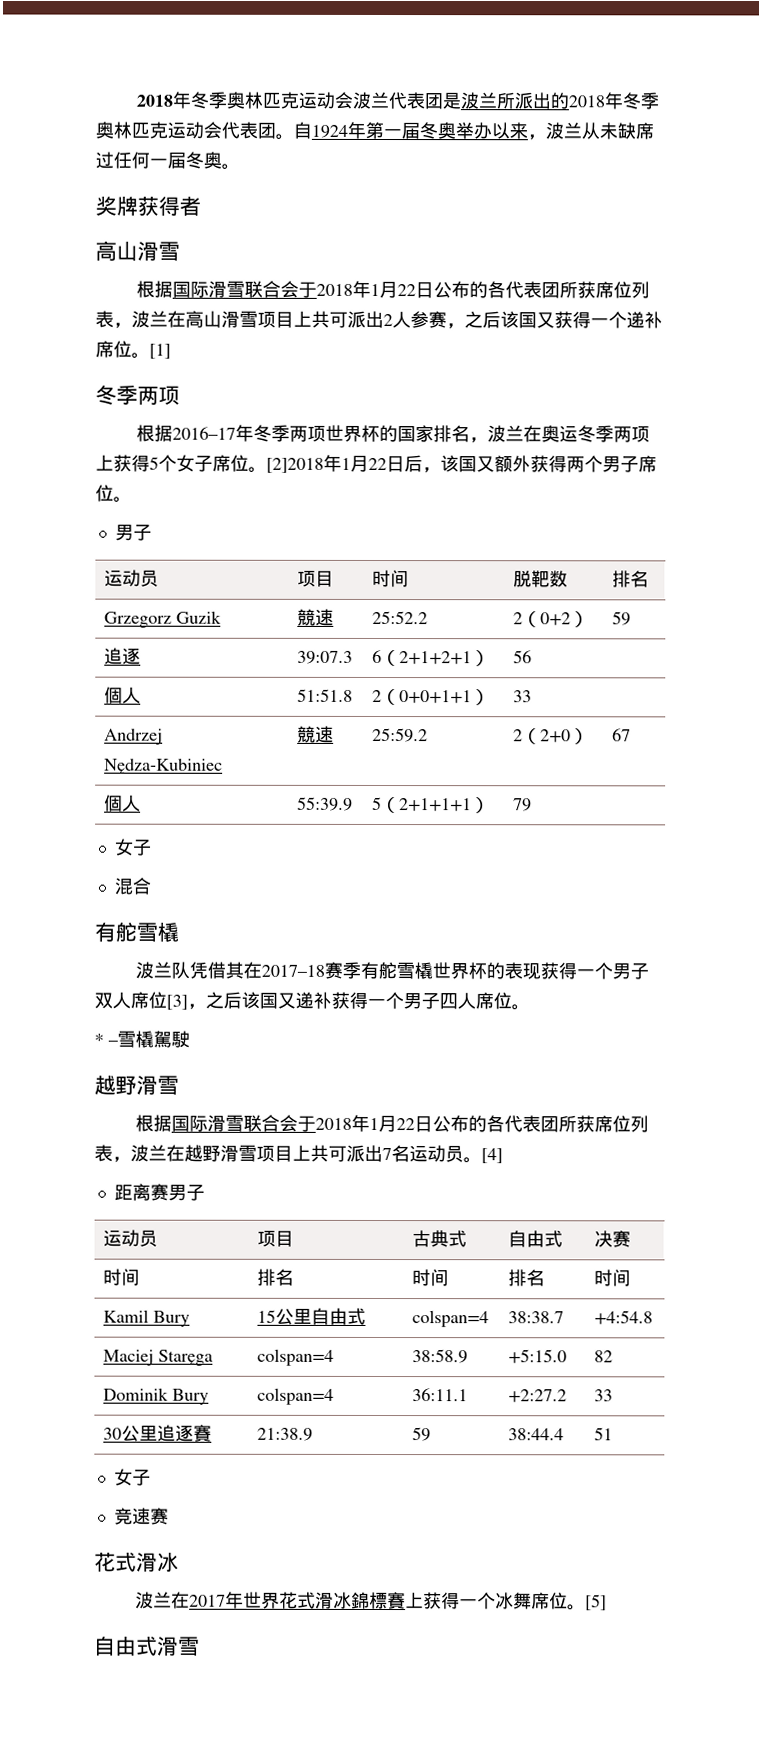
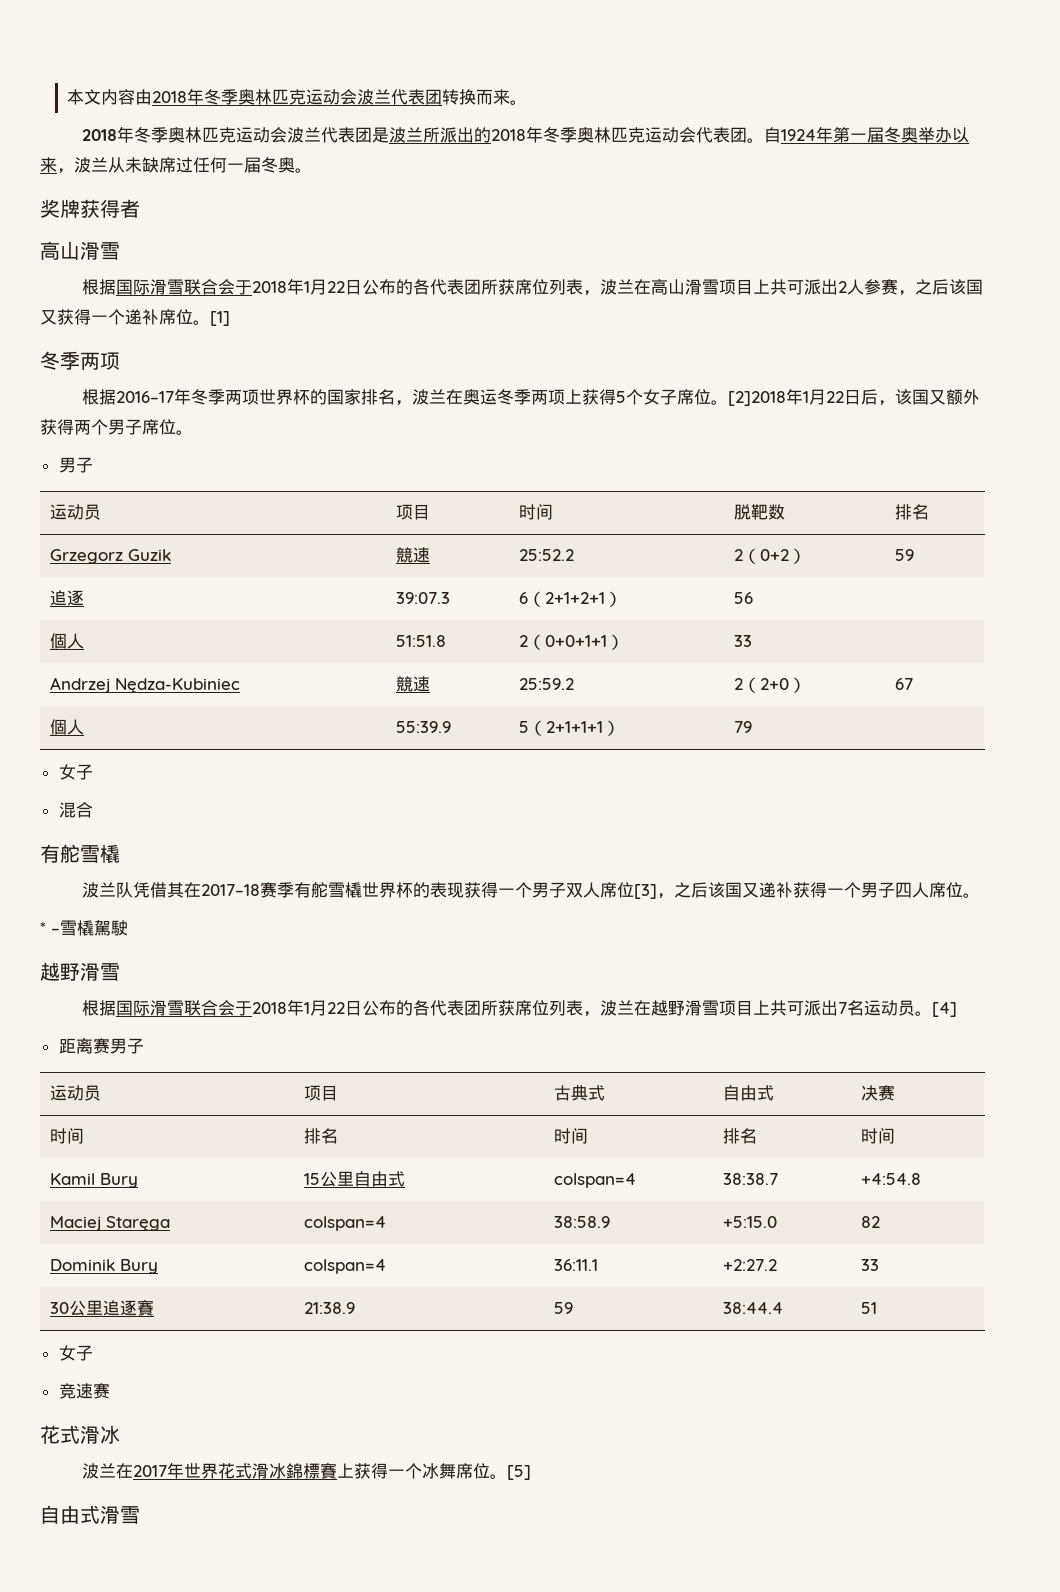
+ 本文内容由2018年冬季奥林匹克运动会波兰代表团转换而来。

